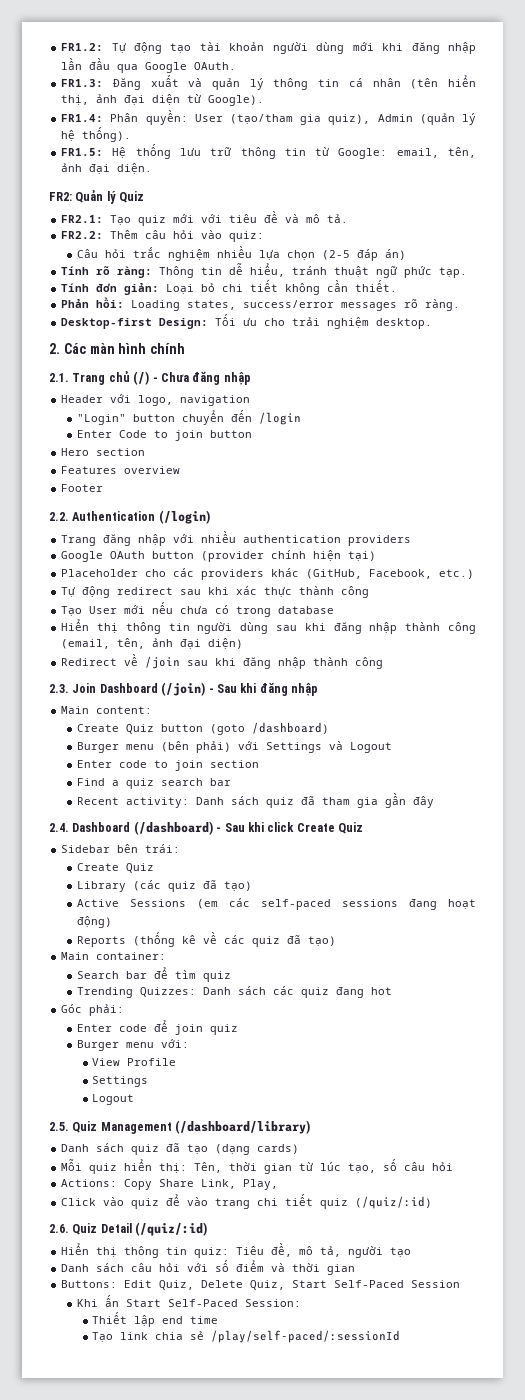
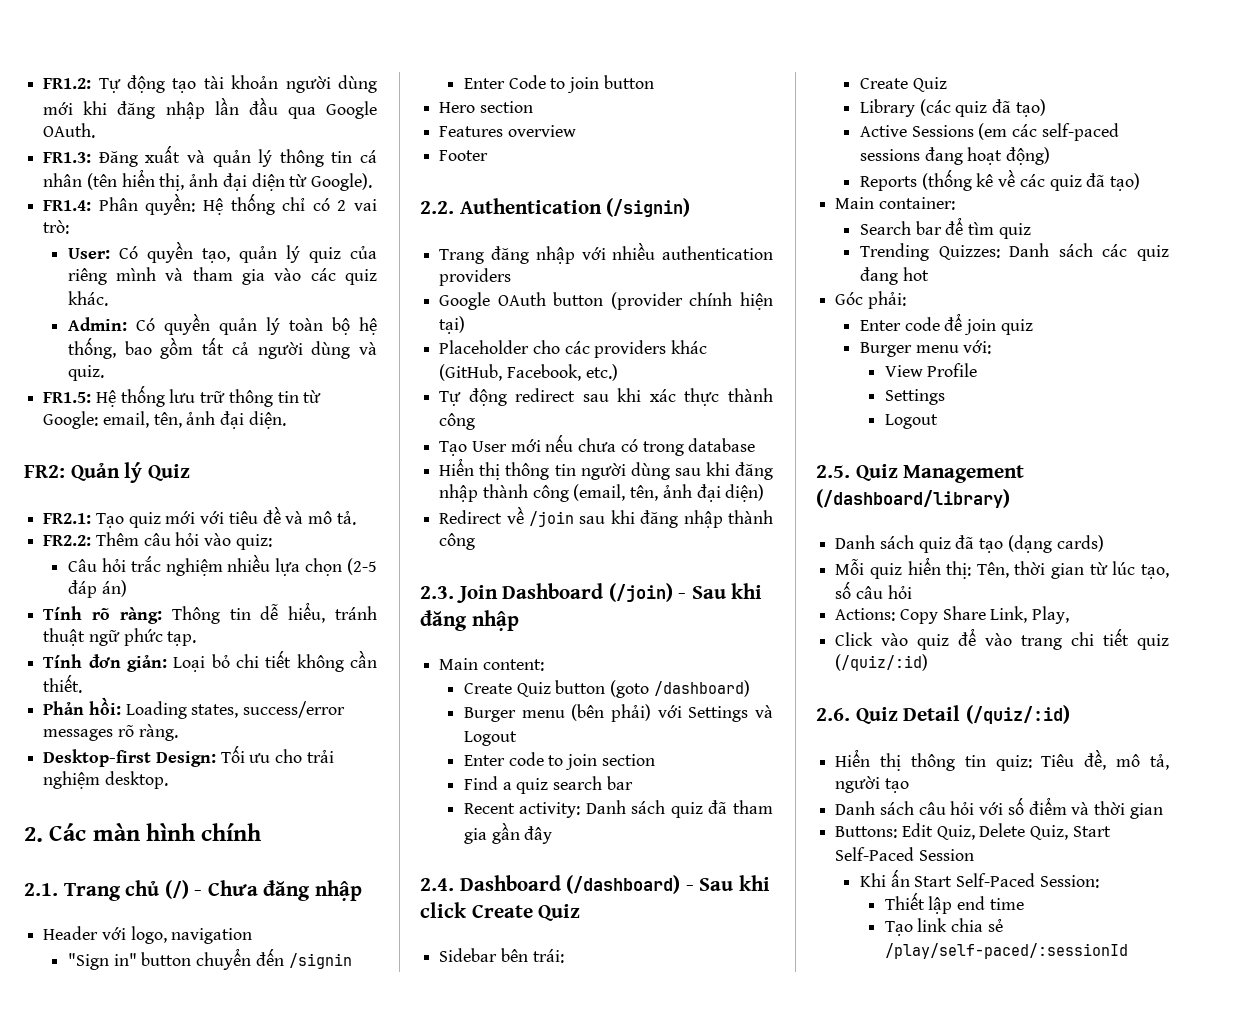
- FR1.4: Phân quyền: User (tạo/tham gia quiz), Admin (quản lý hệ thống).
+ FR1.4: Phân quyền: Hệ thống chỉ có 2 vai trò:
+ User: Có quyền tạo, quản lý quiz của riêng mình và tham gia vào các quiz khác.
+ Admin: Có quyền quản lý toàn bộ hệ thống, bao gồm tất cả người dùng và quiz.
- "Login" button chuyển đến /login
+ "Sign in" button chuyển đến /signin
- 2.2. Authentication (/login)
+ 2.2. Authentication (/signin)

